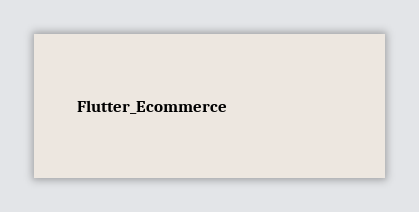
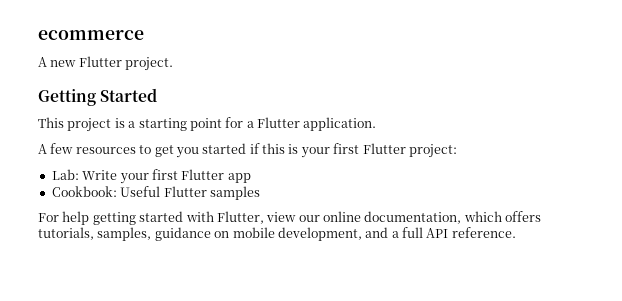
- Flutter_Ecommerce
+ ecommerce
+ A new Flutter project.
+ Getting Started
+ This project is a starting point for a Flutter application.
+ A few resources to get you started if this is your first Flutter project:
+ Lab: Write your first Flutter app
+ Cookbook: Useful Flutter samples
+ For help getting started with Flutter, view our online documentation, which offers tutorials, samples, guidance on mobile development, and a full API reference.

